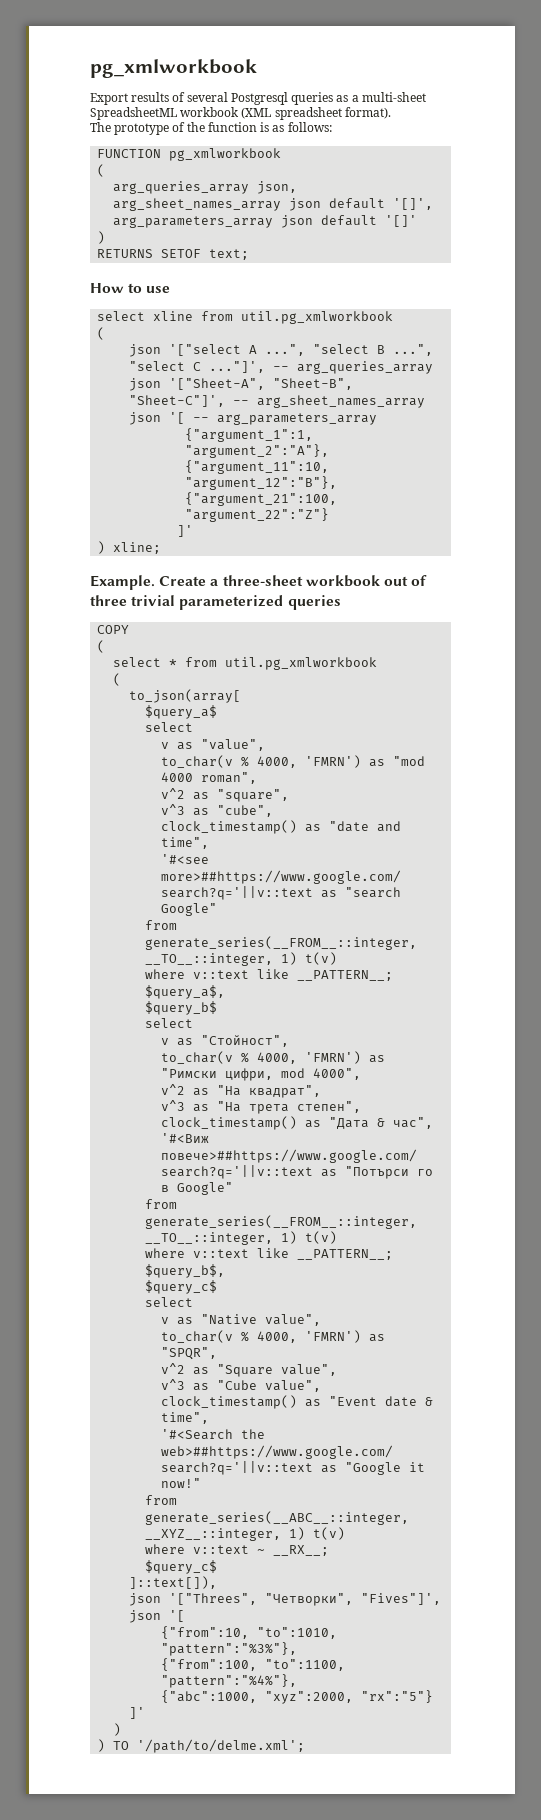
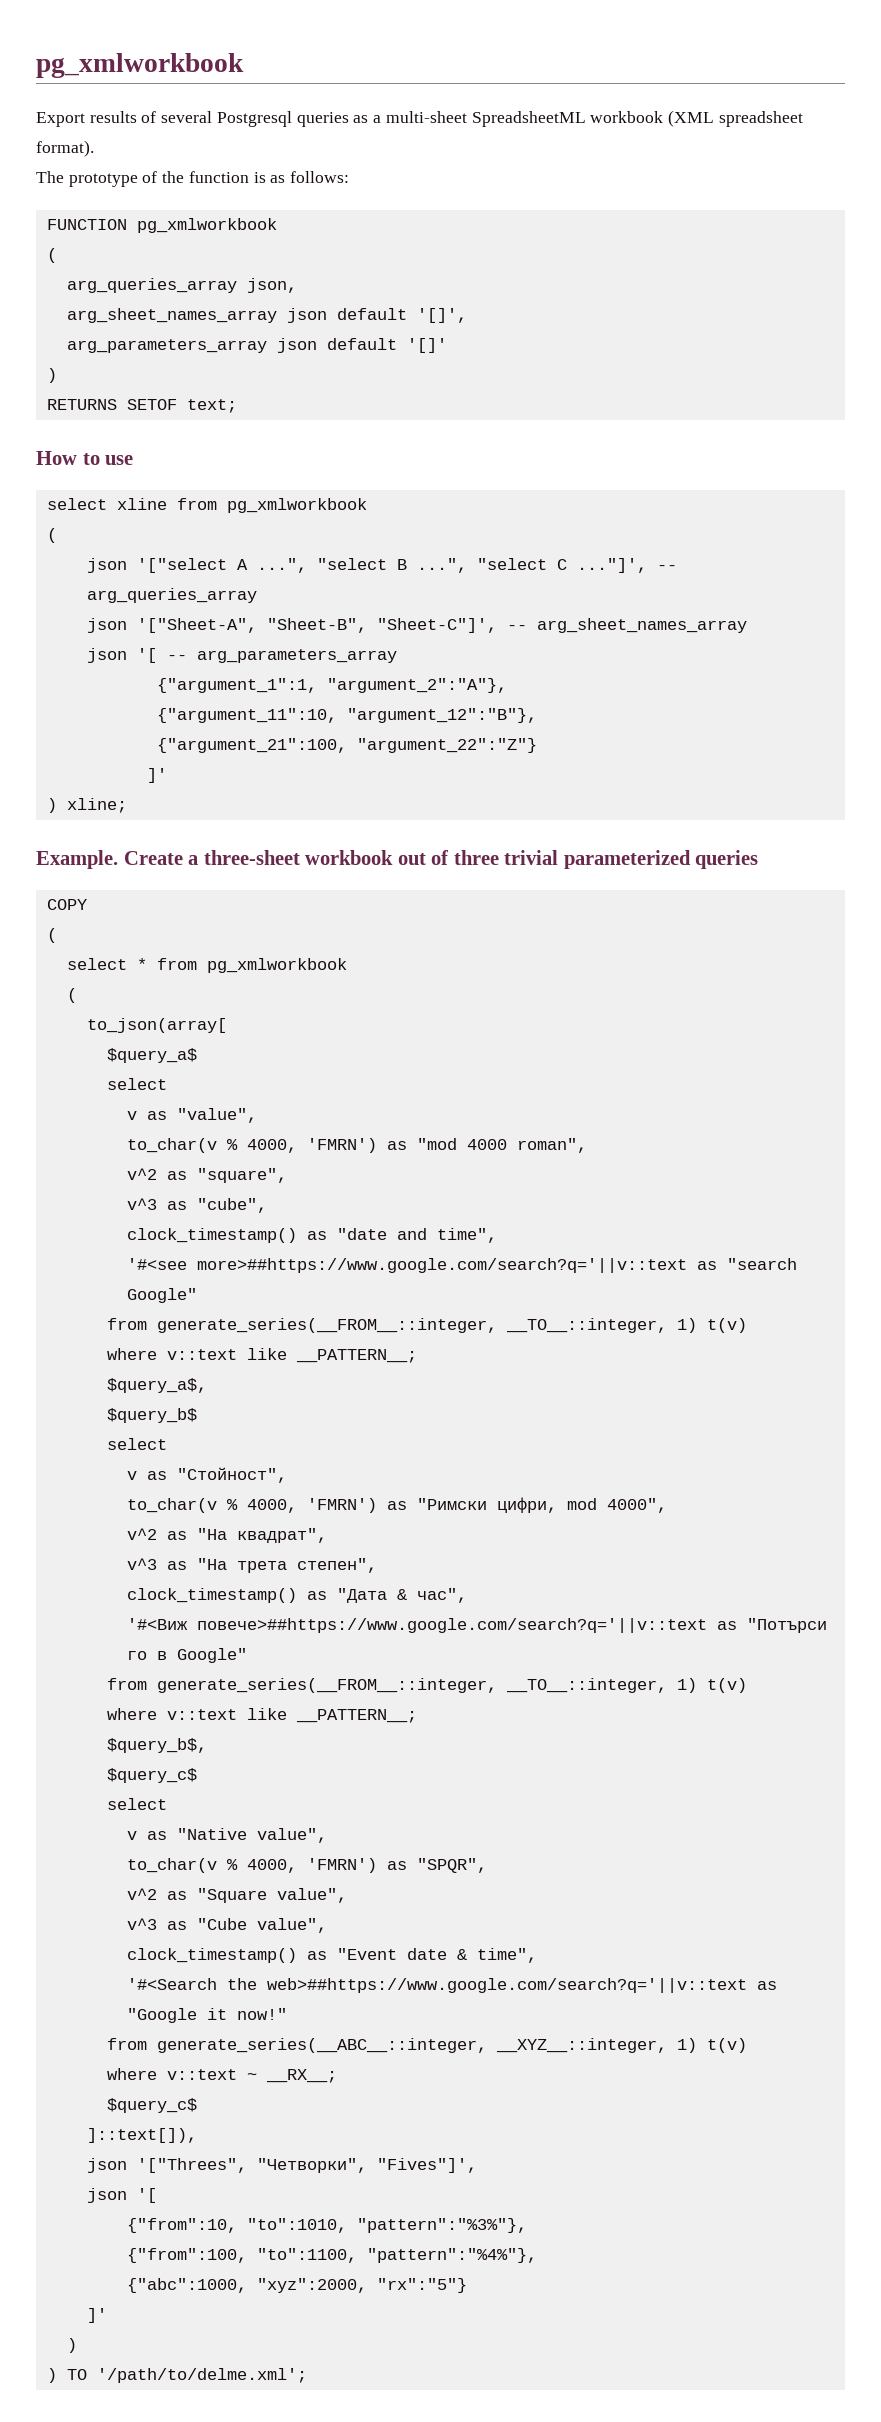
- select xline from util.pg_xmlworkbook
+ select xline from pg_xmlworkbook
- select * from util.pg_xmlworkbook
+ select * from pg_xmlworkbook

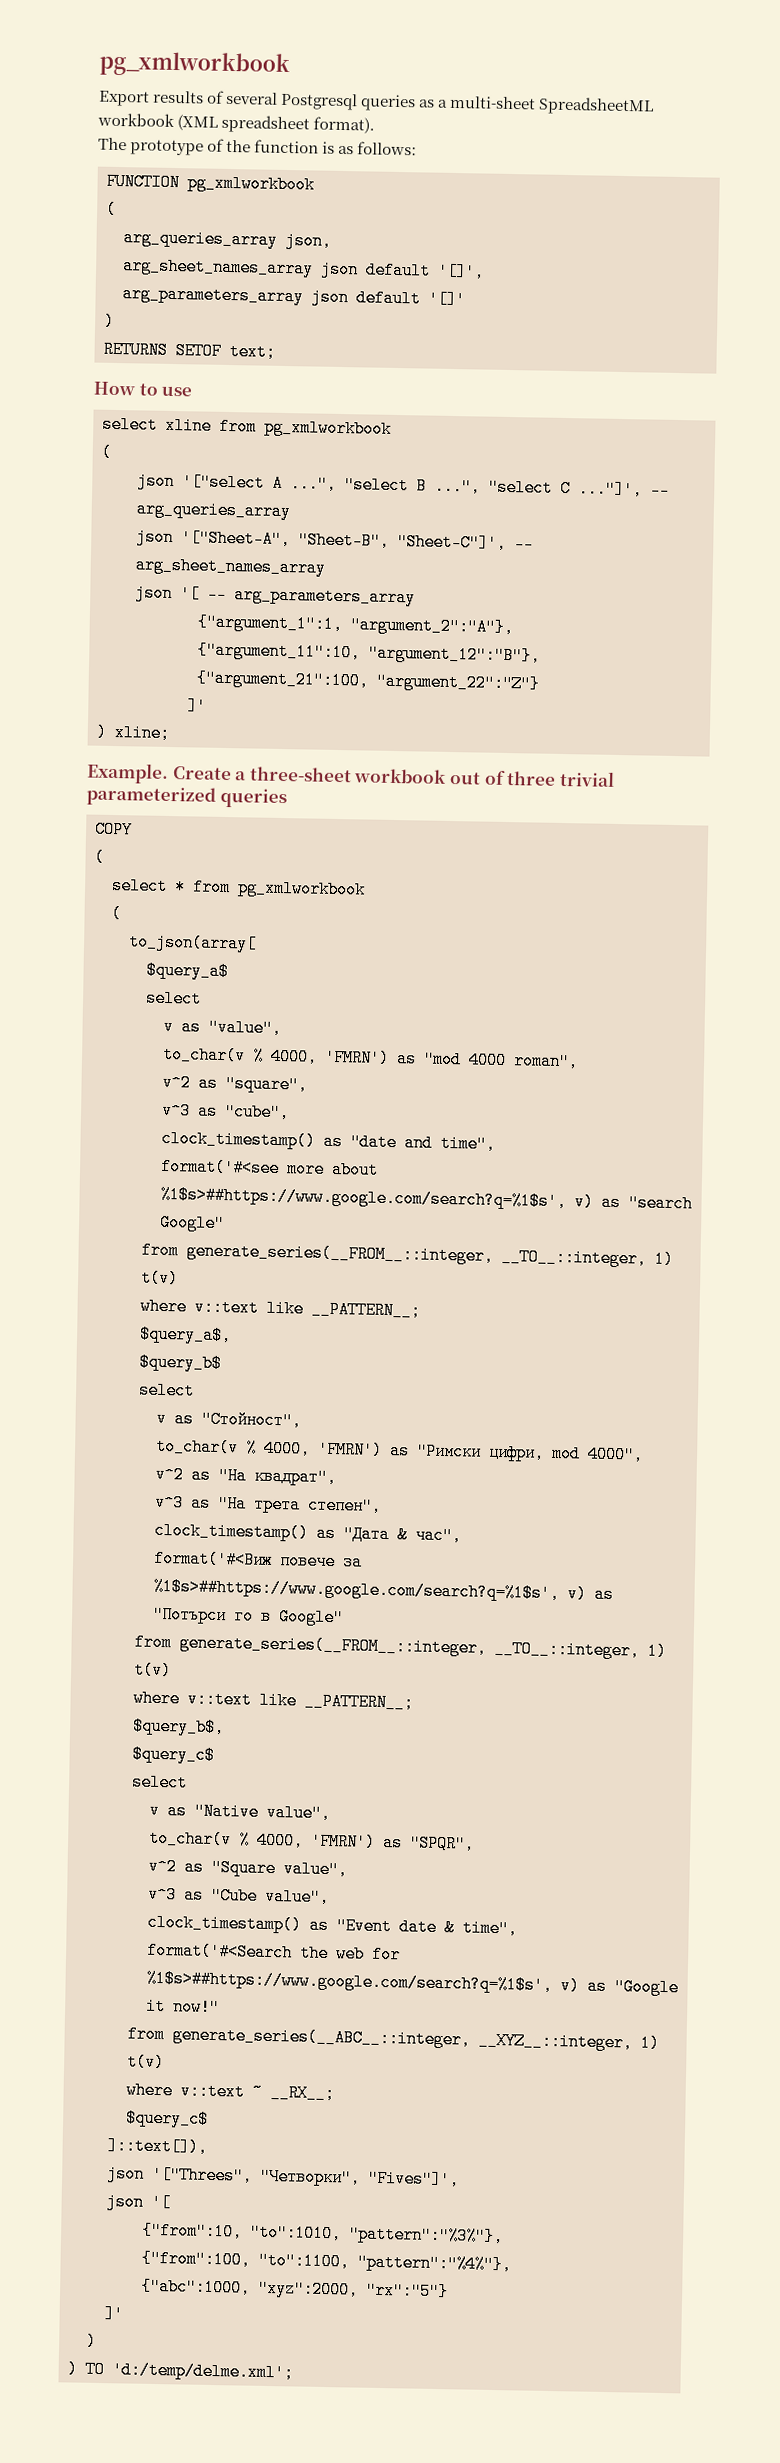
- '#<see more>##https://www.google.com/search?q='||v::text as "search Google"
+ format('#<see more about %1$s>##https://www.google.com/search?q=%1$s', v) as "search Google"
- '#<Виж повече>##https://www.google.com/search?q='||v::text as "Потърси го в Google"
+ format('#<Виж повече за %1$s>##https://www.google.com/search?q=%1$s', v) as "Потърси го в Google"
- '#<Search the web>##https://www.google.com/search?q='||v::text as "Google it now!"
+ format('#<Search the web for %1$s>##https://www.google.com/search?q=%1$s', v) as "Google it now!"
- ) TO '/path/to/delme.xml';
+ ) TO 'd:/temp/delme.xml';

